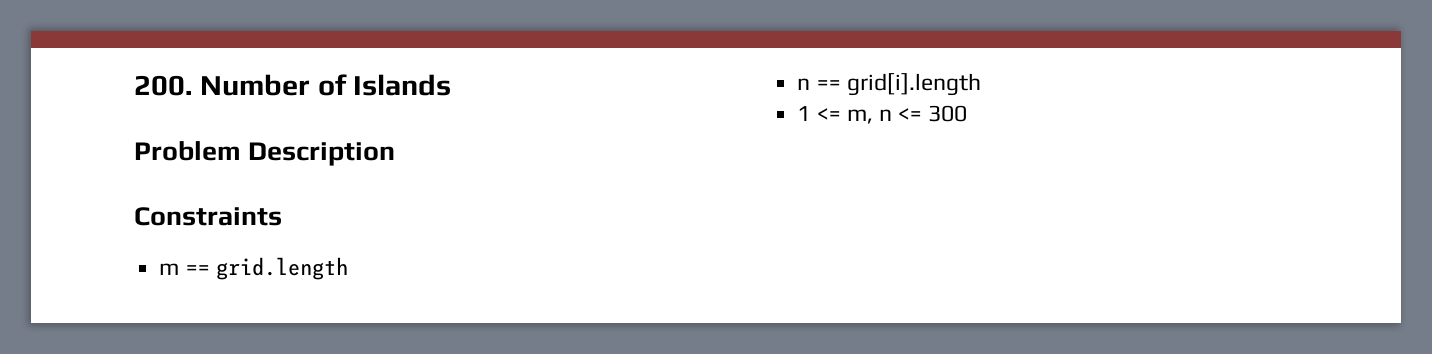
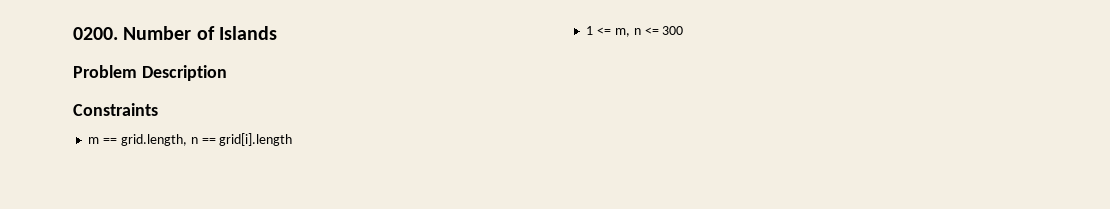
- 200. Number of Islands
+ 0200. Number of Islands
- m == grid.length
- n == grid[i].length
+ m == grid.length, n == grid[i].length

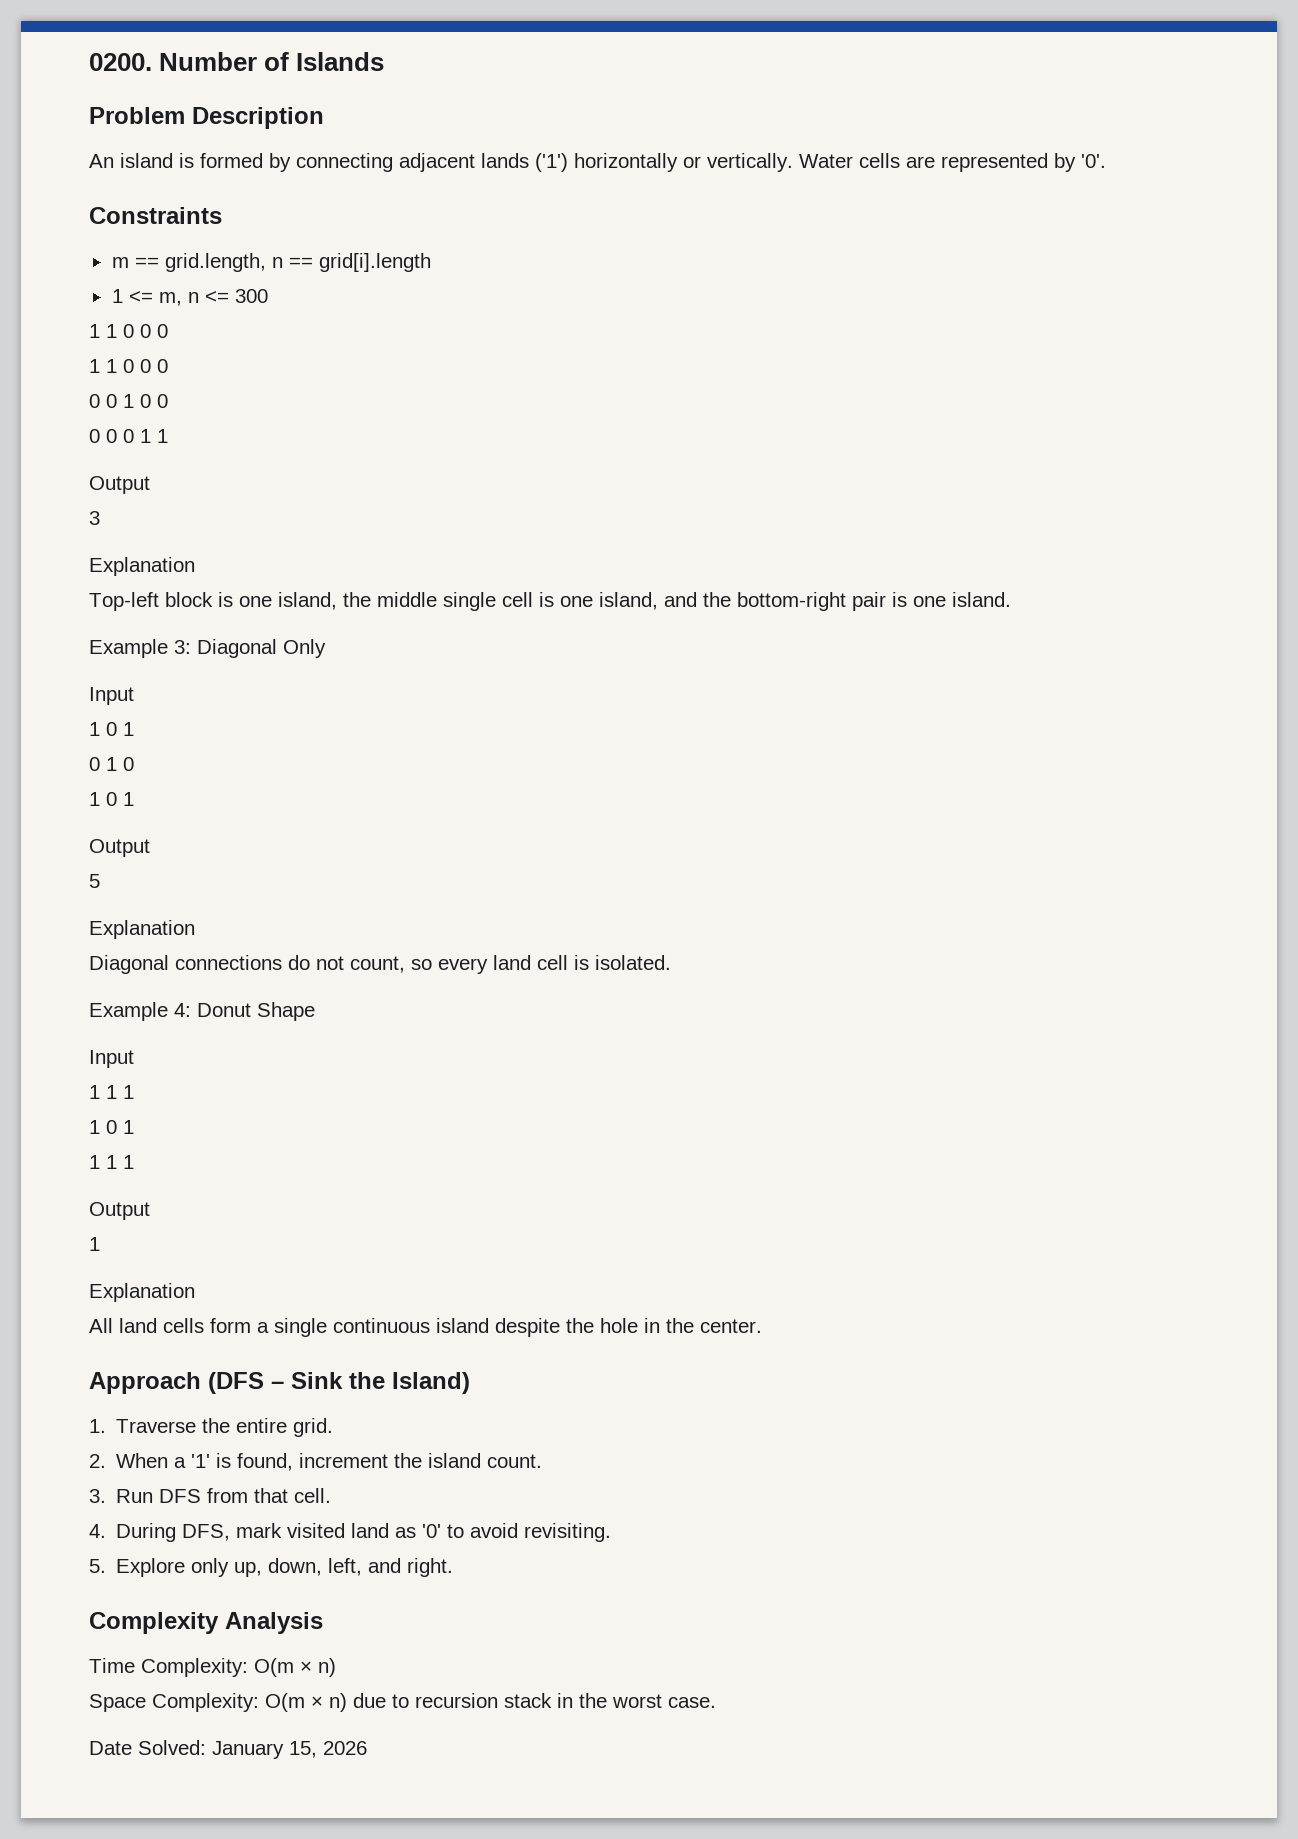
+ An island is formed by connecting adjacent lands ('1') horizontally or vertically. Water cells are represented by '0'.
  1 <= m, n <= 300
+ 1 1 0 0 0
+ 1 1 0 0 0
+ 0 0 1 0 0
+ 0 0 0 1 1
+ Output
+ 3
+ Explanation
+ Top-left block is one island, the middle single cell is one island, and the bottom-right pair is one island.
+ Example 3: Diagonal Only
+ Input
+ 1 0 1
+ 0 1 0
+ 1 0 1
+ Output
+ 5
+ Explanation
+ Diagonal connections do not count, so every land cell is isolated.
+ Example 4: Donut Shape
+ Input
+ 1 1 1
+ 1 0 1
+ 1 1 1
+ Output
+ 1
+ Explanation
+ All land cells form a single continuous island despite the hole in the center.
+ Approach (DFS – Sink the Island)
+ 1. Traverse the entire grid.
+ 2. When a '1' is found, increment the island count.
+ 3. Run DFS from that cell.
+ 4. During DFS, mark visited land as '0' to avoid revisiting.
+ 5. Explore only up, down, left, and right.
+ Complexity Analysis
+ Time Complexity: O(m × n)
+ Space Complexity: O(m × n) due to recursion stack in the worst case.
+ Date Solved: January 15, 2026

